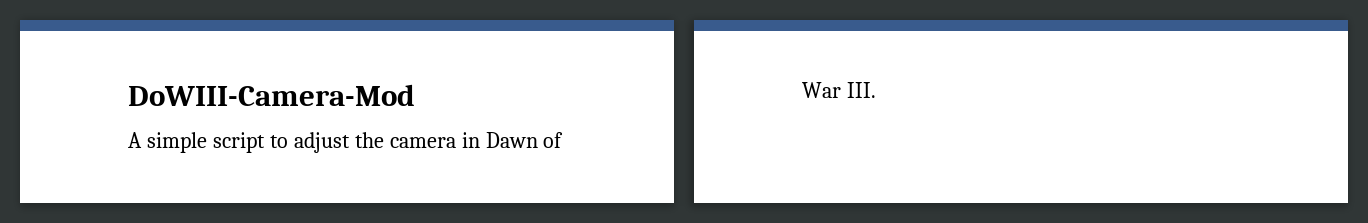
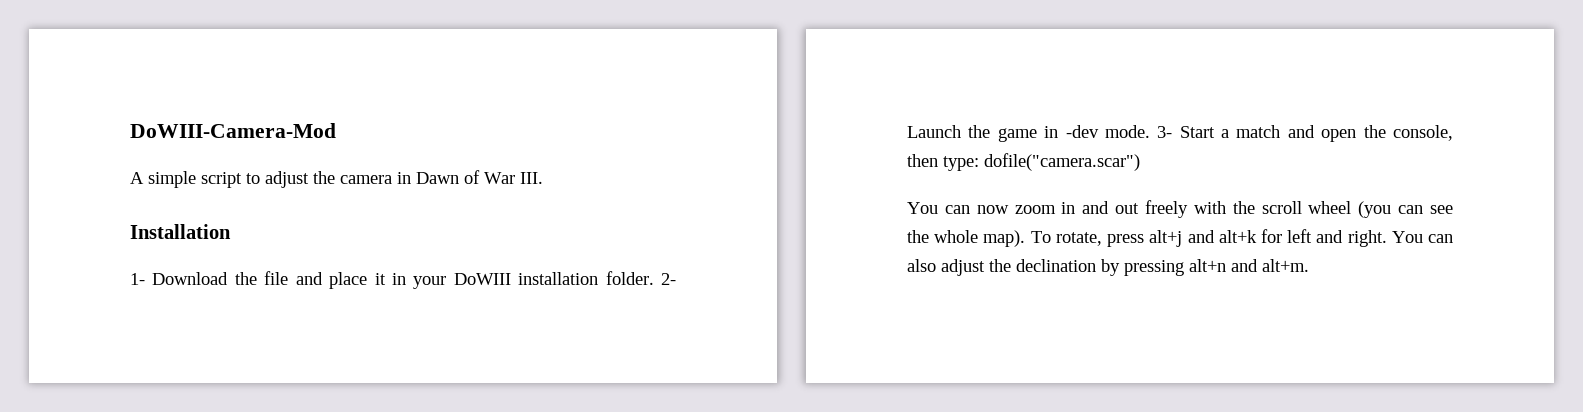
+ Installation
+ 1- Download the file and place it in your DoWIII installation folder. 2- Launch the game in -dev mode. 3- Start a match and open the console, then type: dofile("camera.scar")
+ You can now zoom in and out freely with the scroll wheel (you can see the whole map). To rotate, press alt+j and alt+k for left and right. You can also adjust the declination by pressing alt+n and alt+m.

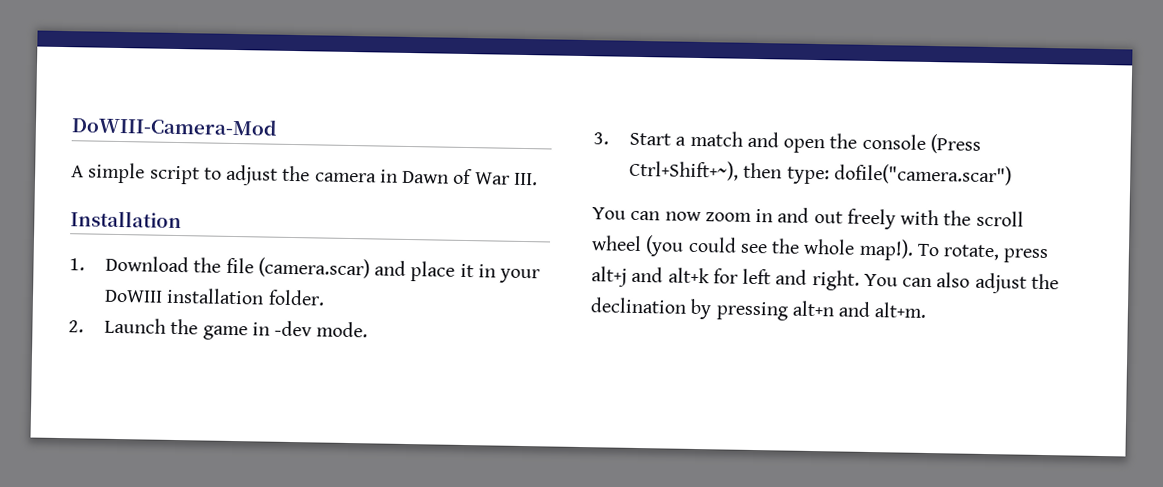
- 1- Download the file and place it in your DoWIII installation folder. 2- Launch the game in -dev mode. 3- Start a match and open the console, then type: dofile("camera.scar")
+ 1. Download the file (camera.scar) and place it in your DoWIII installation folder.
+ 2. Launch the game in -dev mode.
+ 3. Start a match and open the console (Press Ctrl+Shift+~), then type: dofile("camera.scar")
- You can now zoom in and out freely with the scroll wheel (you can see the whole map).
+ You can now zoom in and out freely with the scroll wheel (you could see the whole map!).

